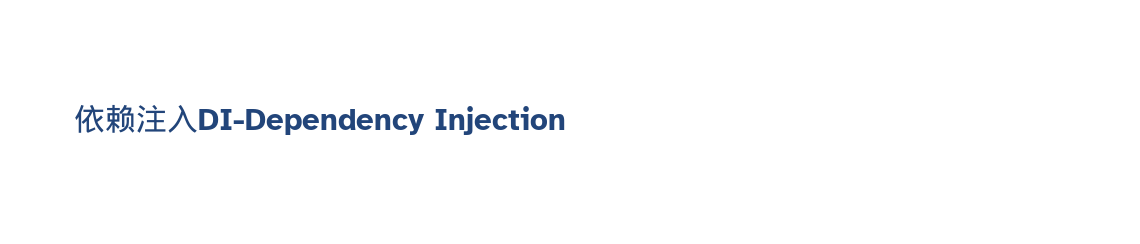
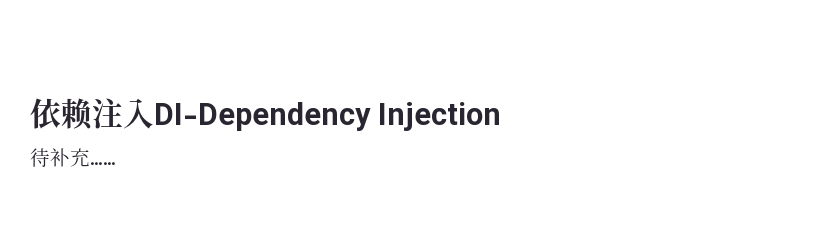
+ 待补充……

